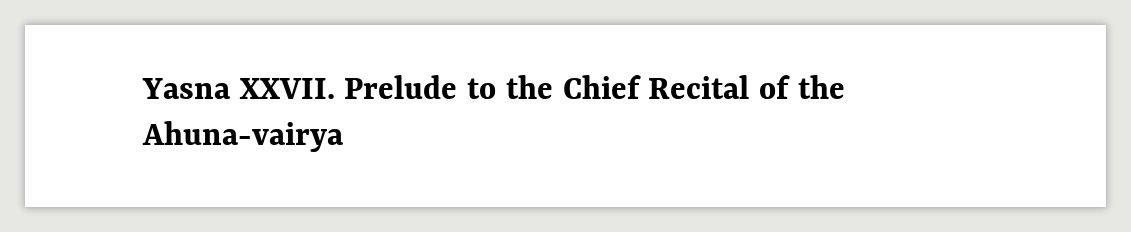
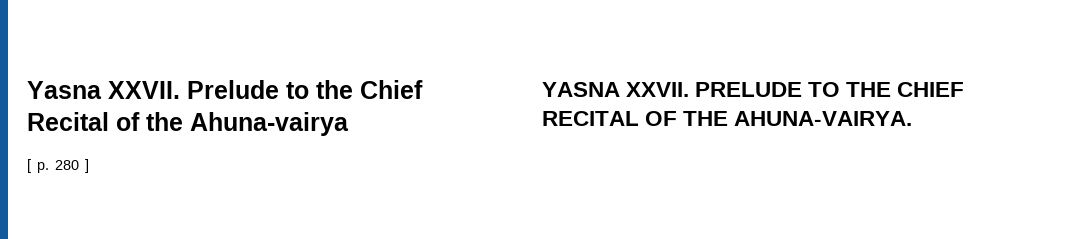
+ [ p. 280 ]
+ YASNA XXVII. PRELUDE TO THE CHIEF RECITAL OF THE AHUNA-VAIRYA.

